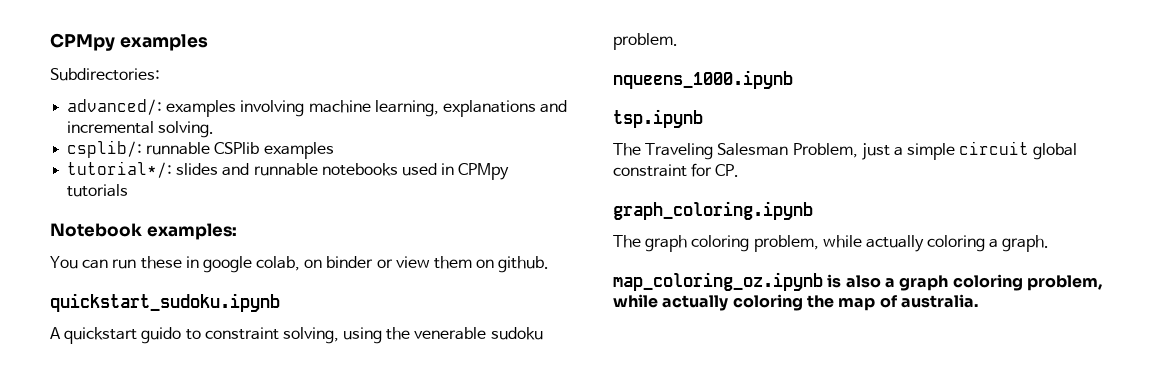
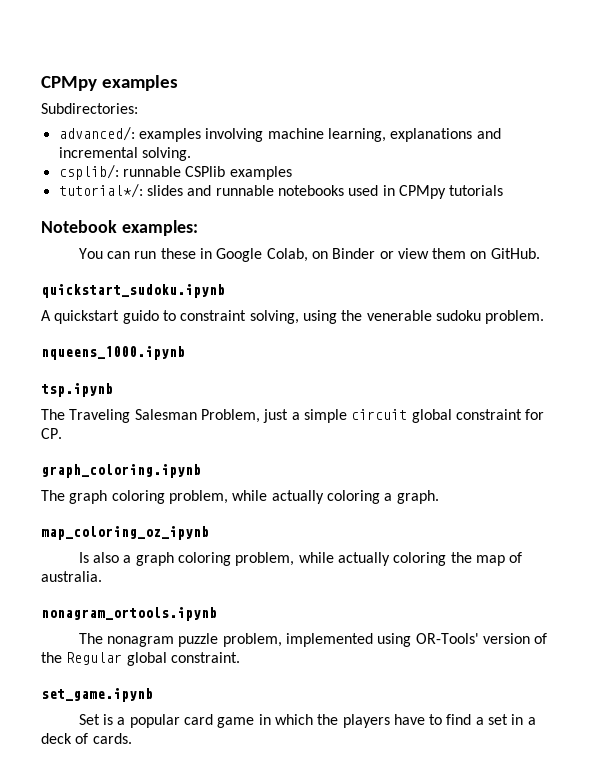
- You can run these in google colab, on binder or view them on github.
+ You can run these in Google Colab, on Binder or view them on GitHub.
- map_coloring_oz.ipynb is also a graph coloring problem, while actually coloring the map of australia.
+ map_coloring_oz_ipynb
+ Is also a graph coloring problem, while actually coloring the map of australia.
+ nonagram_ortools.ipynb
+ The nonagram puzzle problem, implemented using OR-Tools' version of the Regular global constraint.
+ set_game.ipynb
+ Set is a popular card game in which the players have to find a set in a deck of cards.

